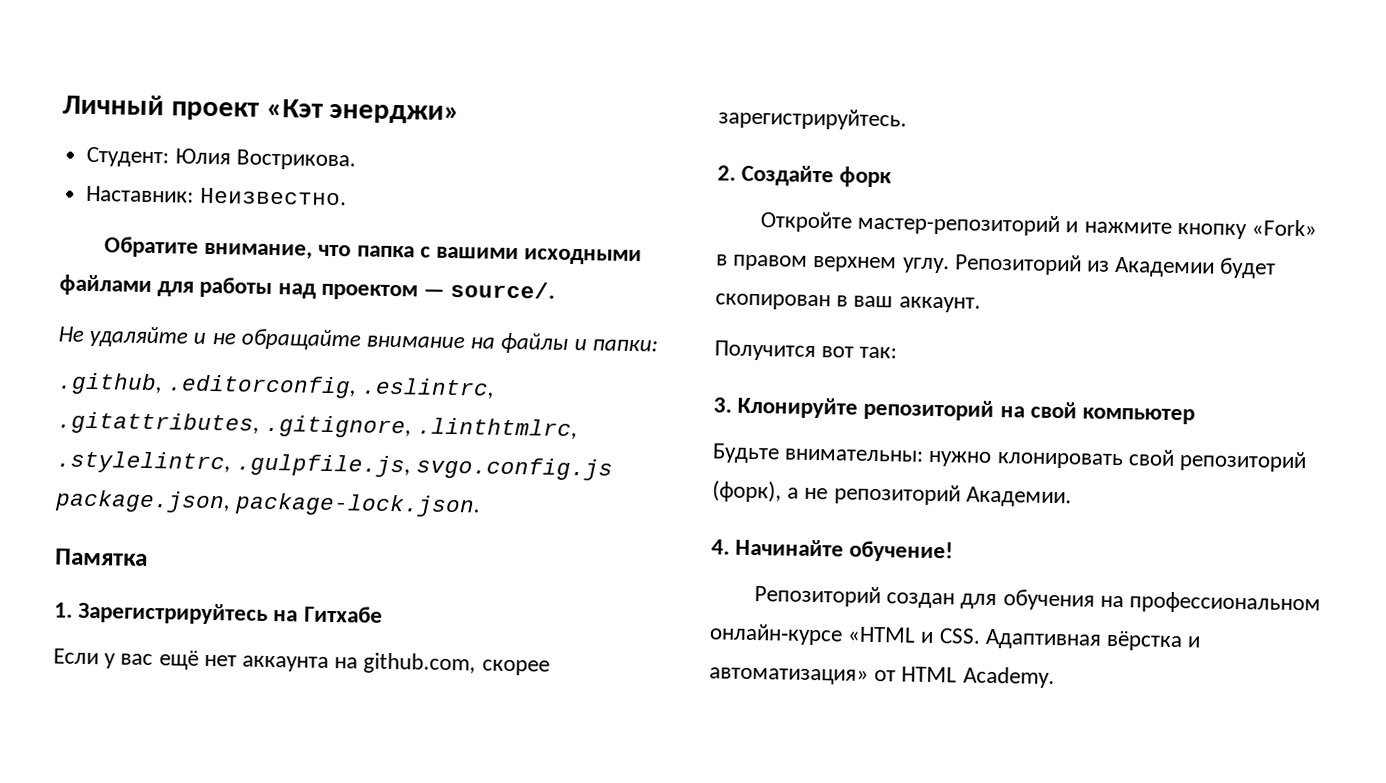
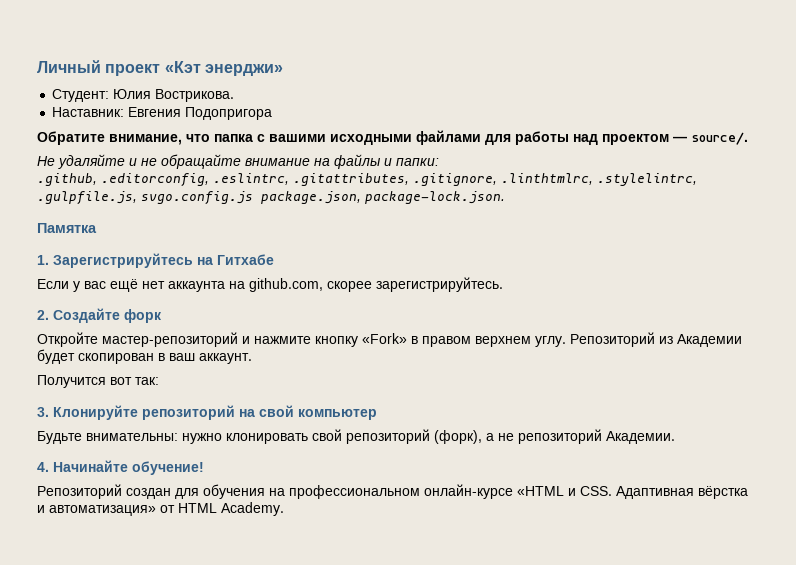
- Наставник: Неизвестно.
+ Наставник: Евгения Подопригора

